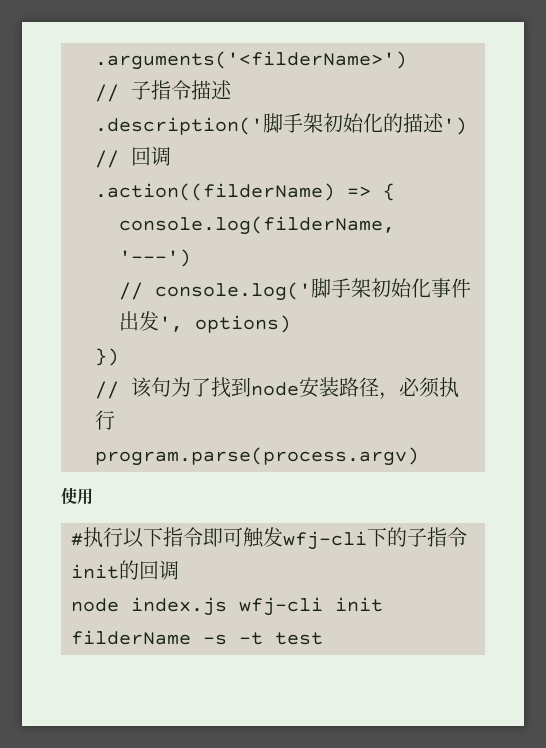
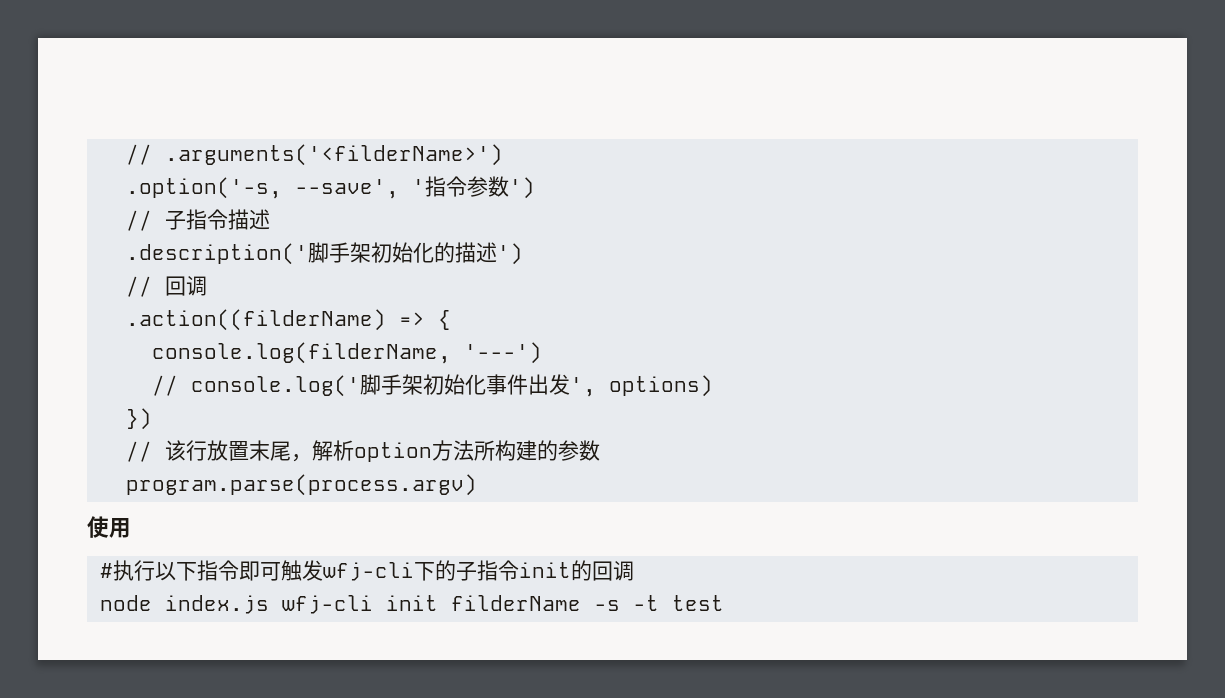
- .arguments('<filderName>')
+ // .arguments('<filderName>')
+ .option('-s, --save', '指令参数')
- // 该句为了找到node安装路径，必须执行
+ // 该行放置末尾，解析option方法所构建的参数

